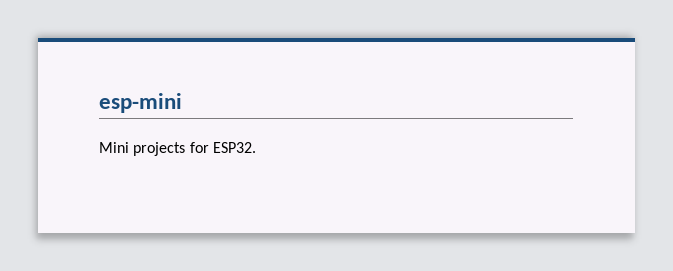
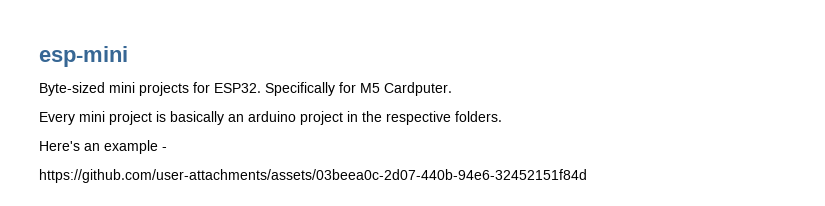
- Mini projects for ESP32.
+ Byte-sized mini projects for ESP32.
+ Specifically for M5 Cardputer.
+ Every mini project is basically an arduino project in the respective folders.
+ Here's an example -
+ https://github.com/user-attachments/assets/03beea0c-2d07-440b-94e6-32452151f84d

